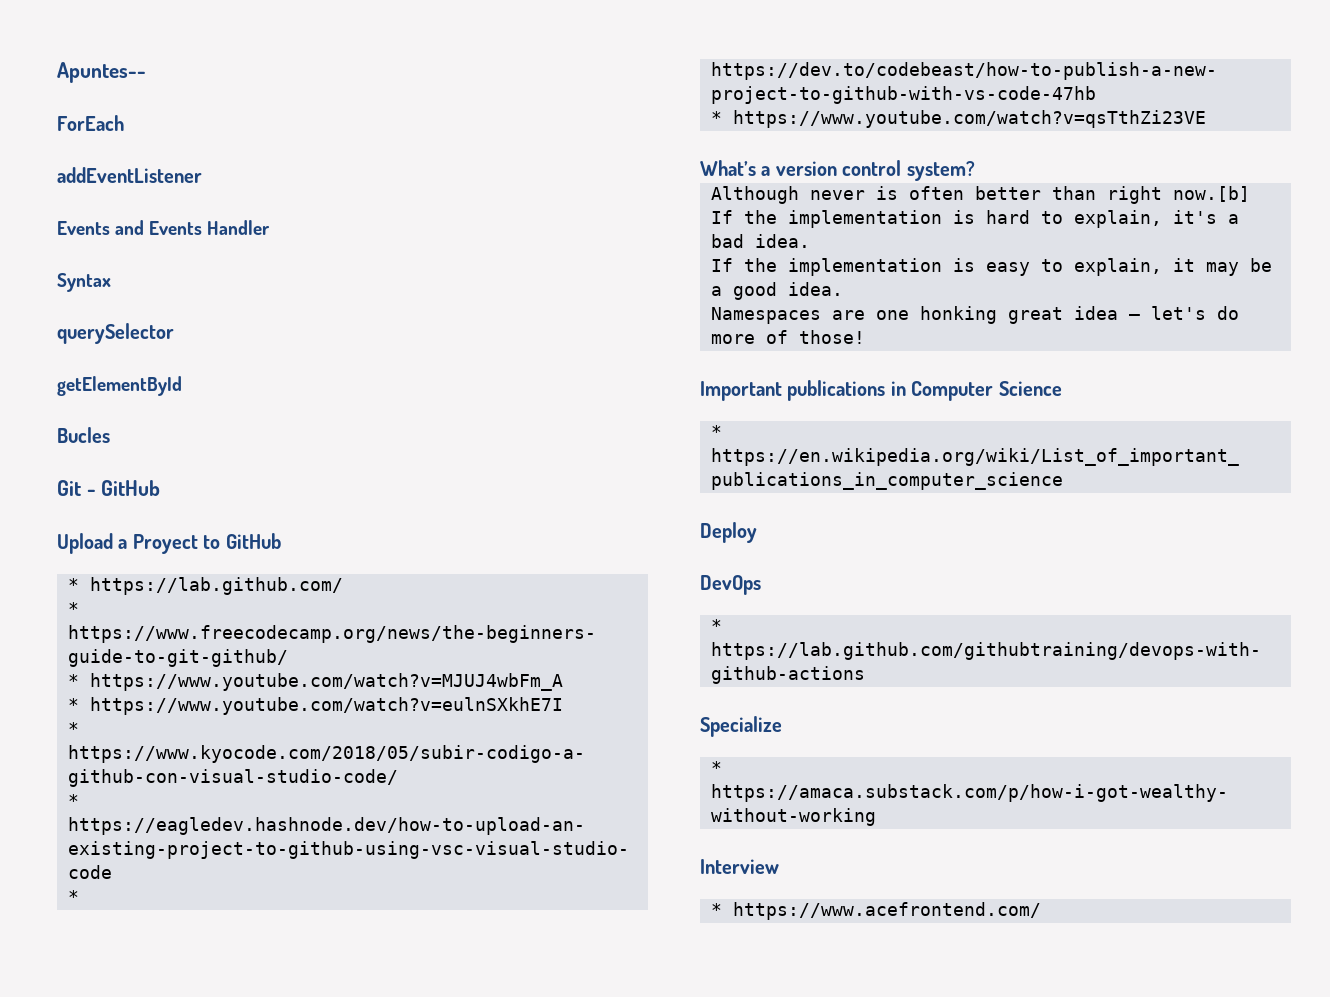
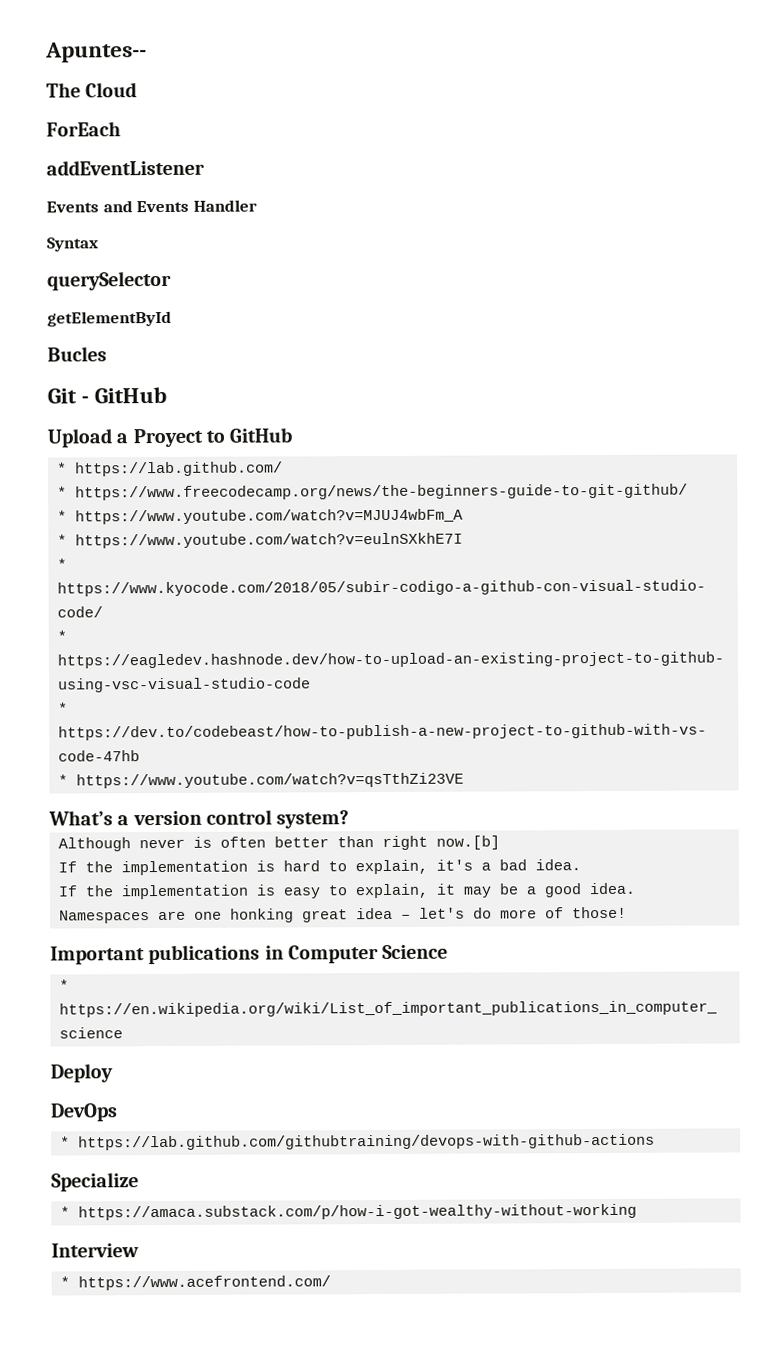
+ The Cloud

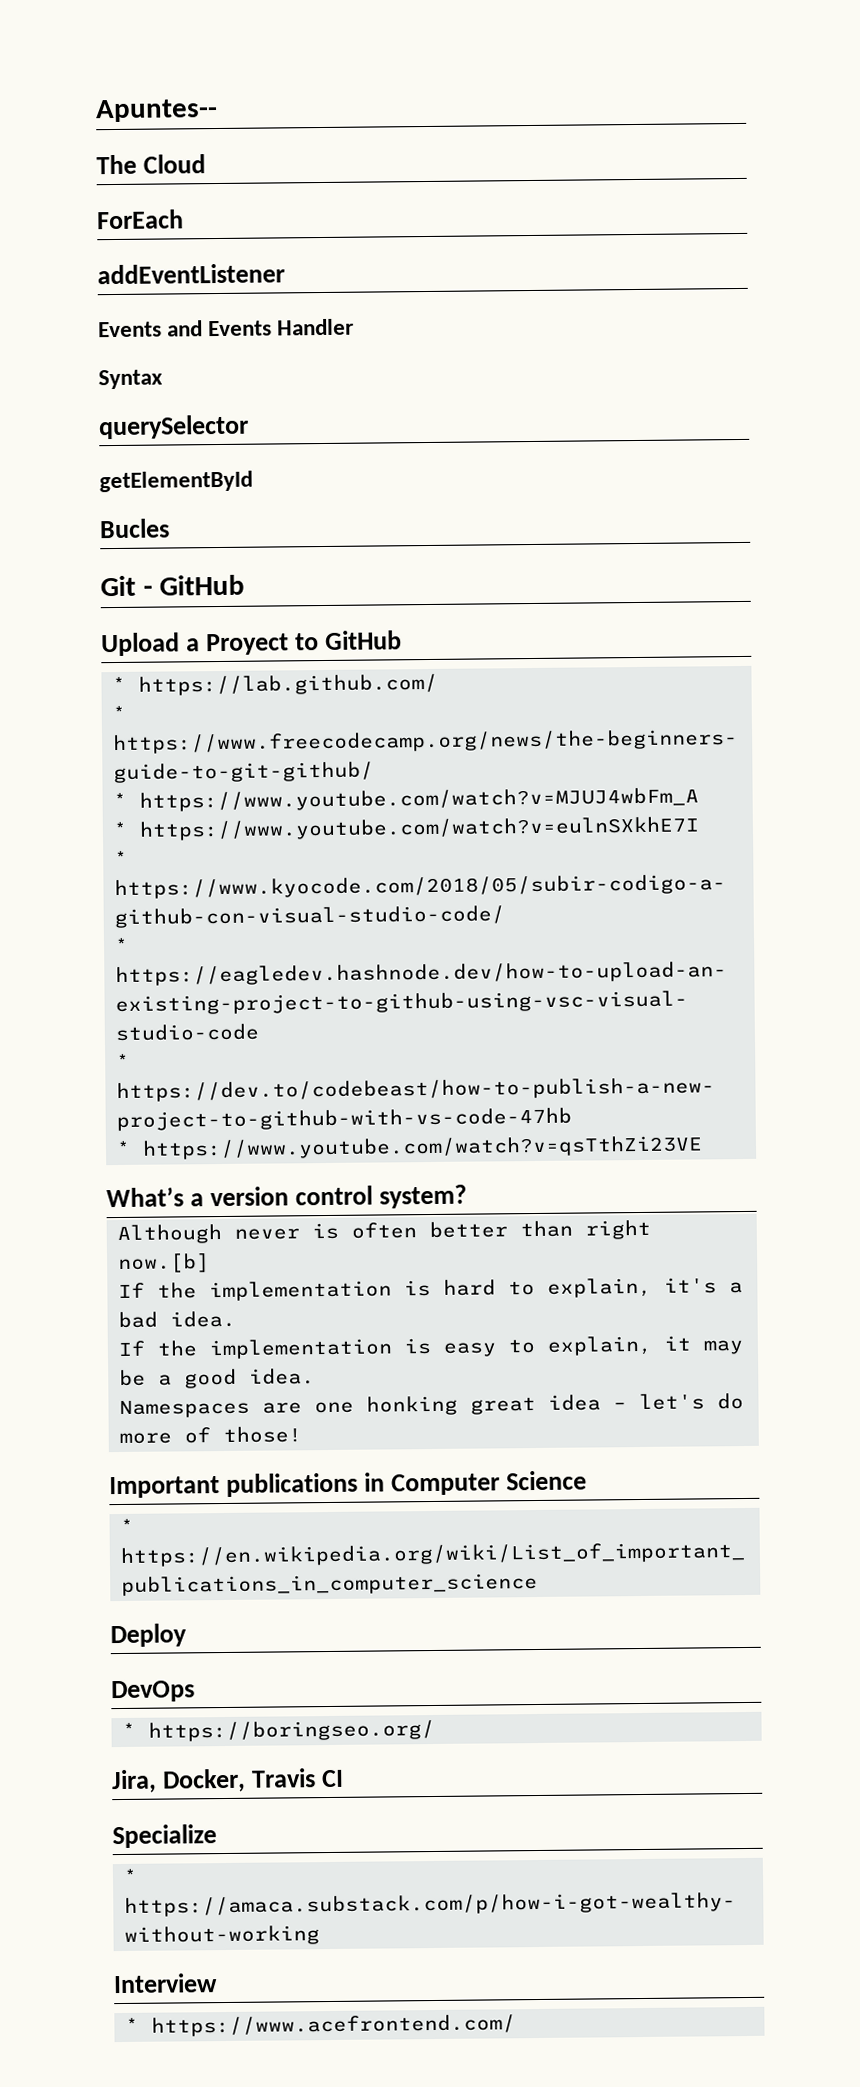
- * https://lab.github.com/githubtraining/devops-with-github-actions
+ * https://boringseo.org/
+ Jira, Docker, Travis CI

